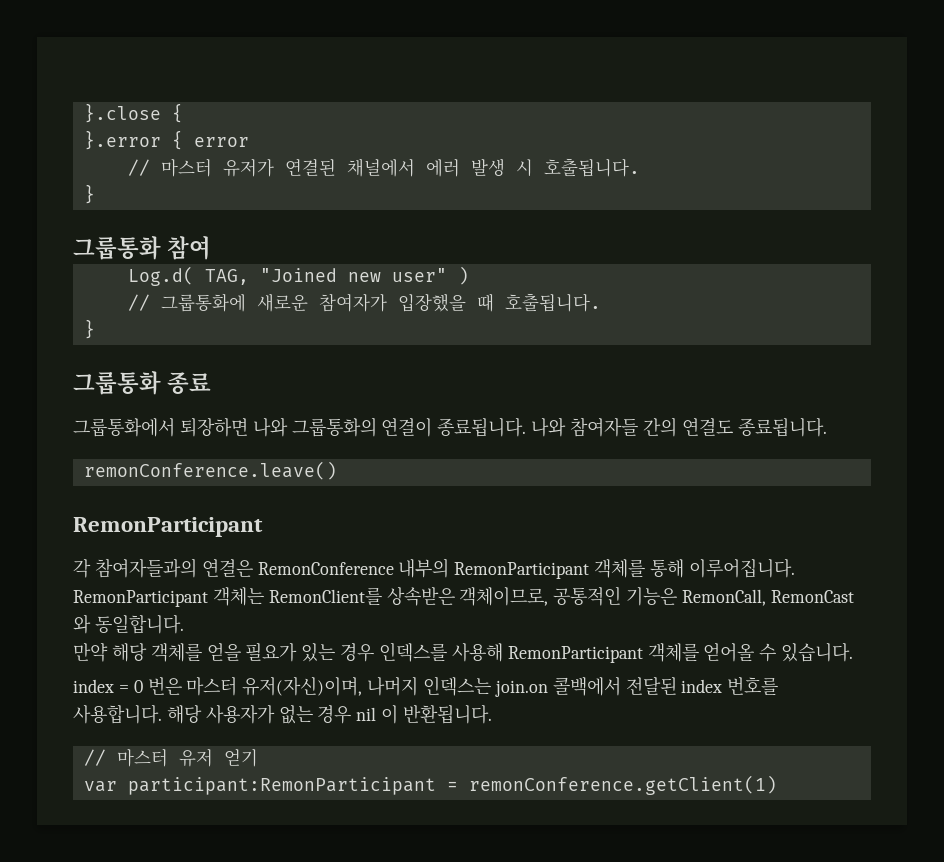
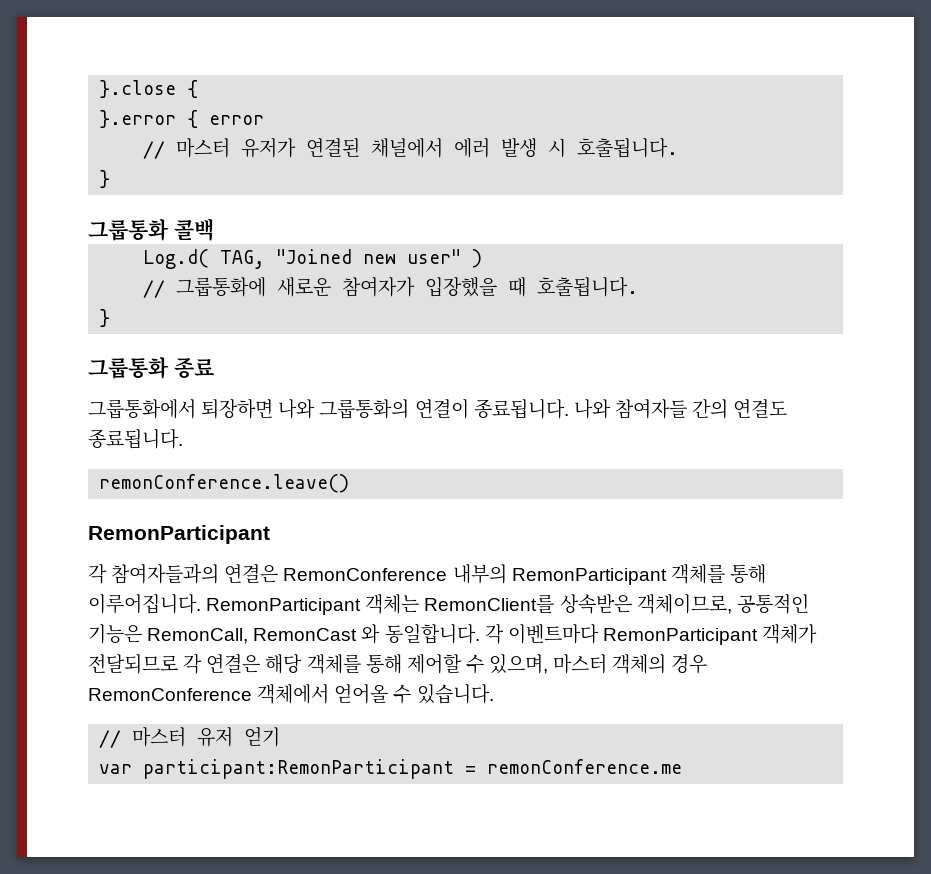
- 그룹통화 참여
+ 그룹통화 콜백
- RemonParticipant 객체는 RemonClient를 상속받은 객체이므로, 공통적인 기능은 RemonCall, RemonCast 와 동일합니다.
- 만약 해당 객체를 얻을 필요가 있는 경우 인덱스를 사용해 RemonParticipant 객체를 얻어올 수 있습니다.
- index = 0 번은 마스터 유저(자신)이며, 나머지 인덱스는 join.on 콜백에서 전달된 index 번호를 사용합니다. 해당 사용자가 없는 경우 nil 이 반환됩니다.
+ RemonParticipant 객체는 RemonClient를 상속받은 객체이므로, 공통적인 기능은 RemonCall, RemonCast 와 동일합니다. 각 이벤트마다 RemonParticipant 객체가 전달되므로 각 연결은 해당 객체를 통해 제어할 수 있으며, 마스터 객체의 경우 RemonConference 객체에서 얻어올 수 있습니다.
- var participant:RemonParticipant = remonConference.getClient(1)
+ var participant:RemonParticipant = remonConference.me

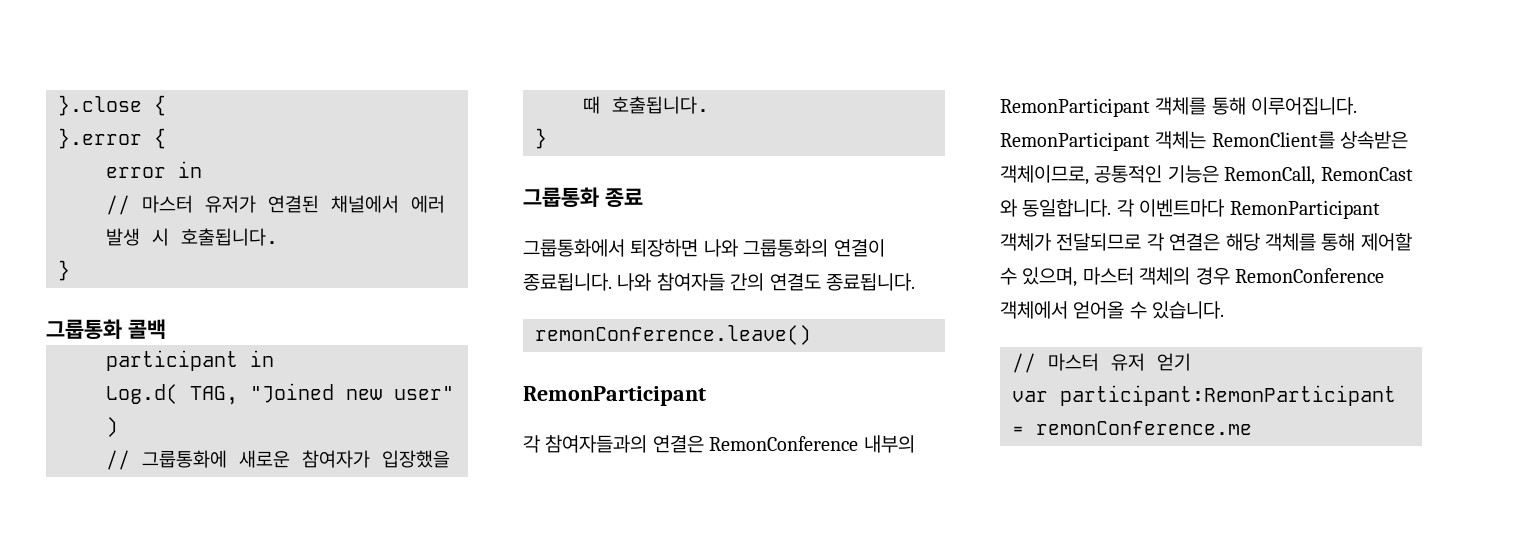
- }.error { error
+ }.error {
+ error in
+ participant in

